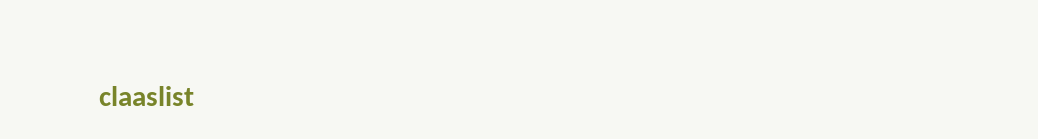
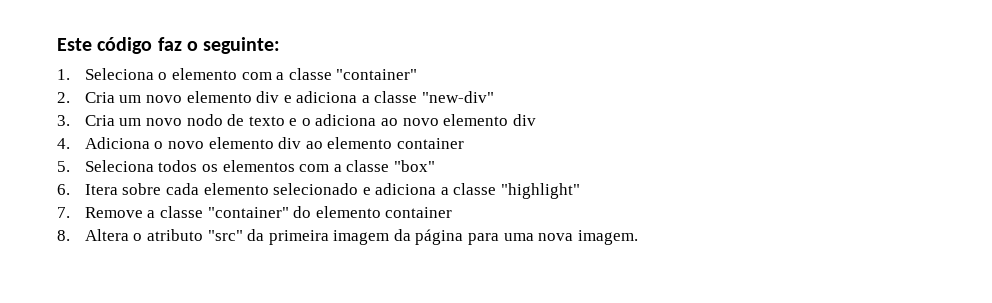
- claaslist
+ Este código faz o seguinte:
+ 1. Seleciona o elemento com a classe "container"
+ 2. Cria um novo elemento div e adiciona a classe "new-div"
+ 3. Cria um novo nodo de texto e o adiciona ao novo elemento div
+ 4. Adiciona o novo elemento div ao elemento container
+ 5. Seleciona todos os elementos com a classe "box"
+ 6. Itera sobre cada elemento selecionado e adiciona a classe "highlight"
+ 7. Remove a classe "container" do elemento container
+ 8. Altera o atributo "src" da primeira imagem da página para uma nova imagem.

